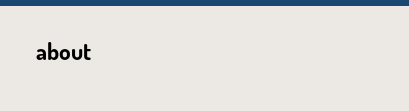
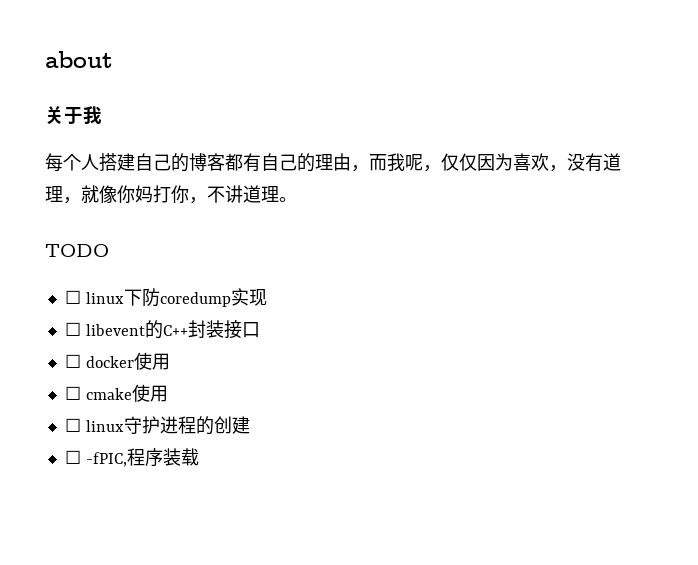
+ 关于我
+ 每个人搭建自己的博客都有自己的理由，而我呢，仅仅因为喜欢，没有道理，就像你妈打你，不讲道理。
+ TODO
+ ☐ linux下防coredump实现
+ ☐ libevent的C++封装接口
+ ☐ docker使用
+ ☐ cmake使用
+ ☐ linux守护进程的创建
+ ☐ -fPIC,程序装载

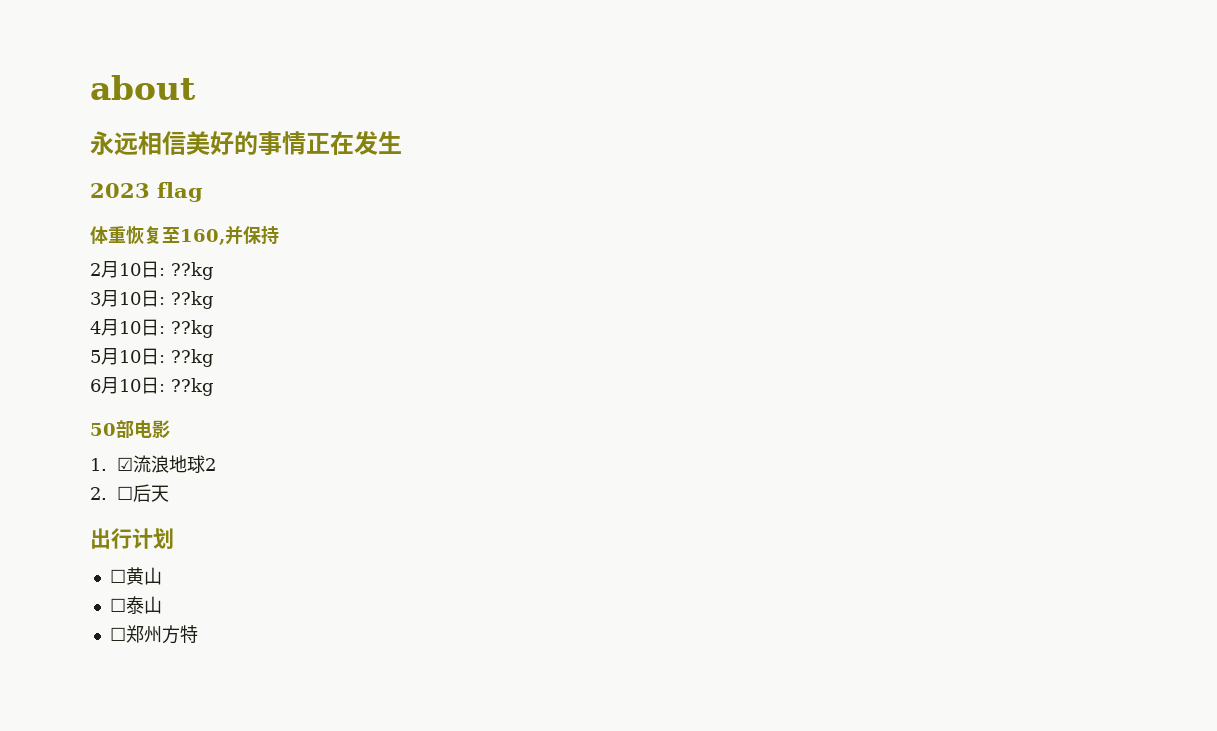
- 关于我
- 每个人搭建自己的博客都有自己的理由，而我呢，仅仅因为喜欢，没有道理，就像你妈打你，不讲道理。
- TODO
- ☐ linux下防coredump实现
- ☐ libevent的C++封装接口
- ☐ docker使用
- ☐ cmake使用
- ☐ linux守护进程的创建
- ☐ -fPIC,程序装载
+ 永远相信美好的事情正在发生
+ 2023 flag
+ 体重恢复至160,并保持
+ 2月10日: ??kg
+ 3月10日: ??kg
+ 4月10日: ??kg
+ 5月10日: ??kg
+ 6月10日: ??kg
+ 50部电影
+ 1. ☑流浪地球2
+ 2. ☐后天
+ 出行计划
+ ☐黄山
+ ☐泰山
+ ☐郑州方特

